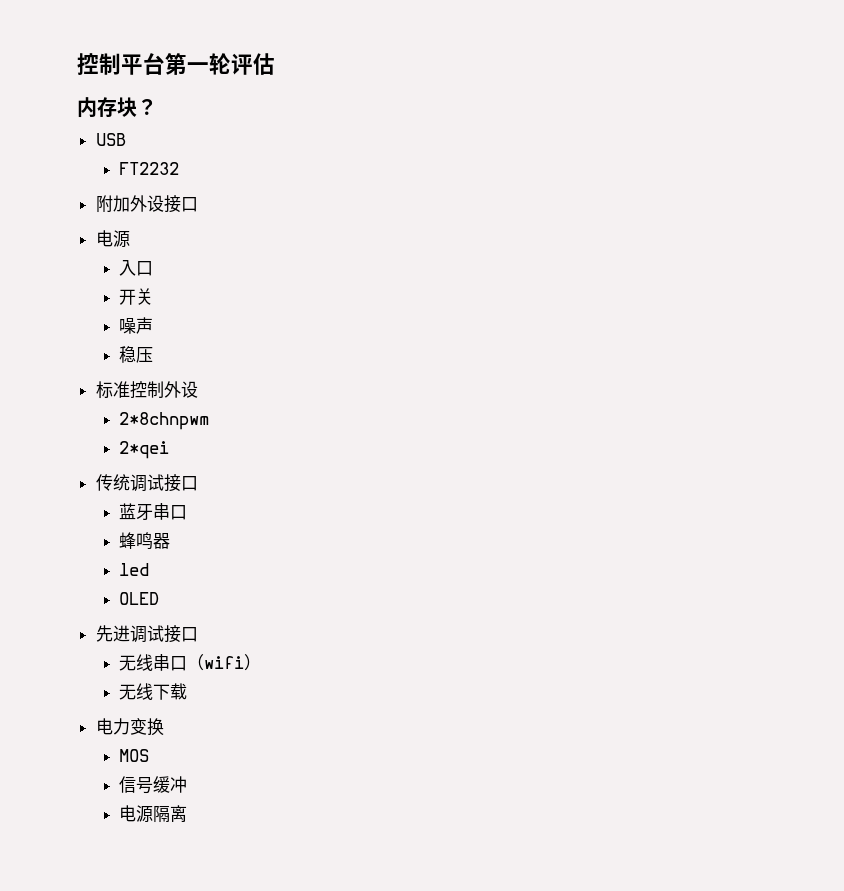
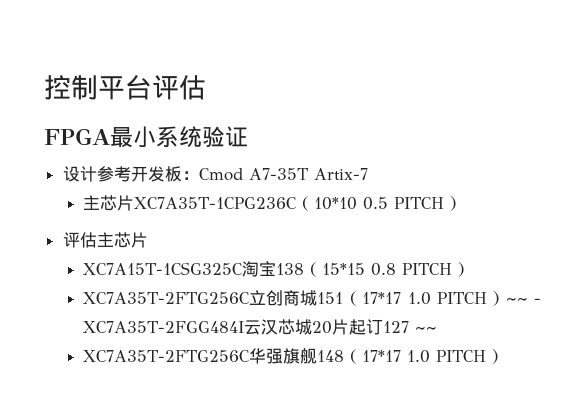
- 控制平台第一轮评估
+ 控制平台评估
- 内存块？
- USB
- FT2232
- 附加外设接口
- 电源
- 入口
- 开关
- 噪声
- 稳压
- 标准控制外设
- 2*8chnpwm
- 2*qei
- 传统调试接口
- 蓝牙串口
- 蜂鸣器
- led
- OLED
- 先进调试接口
- 无线串口（wifi）
- 无线下载
- 电力变换
- MOS
- 信号缓冲
- 电源隔离
+ FPGA最小系统验证
+ 设计参考开发板：Cmod A7-35T Artix-7
+ 主芯片XC7A35T-1CPG236C ( 10*10 0.5 PITCH )
+ 评估主芯片
+ XC7A15T-1CSG325C淘宝138 ( 15*15 0.8 PITCH )
+ XC7A35T-2FTG256C立创商城151 ( 17*17 1.0 PITCH ) ~~ - XC7A35T-2FGG484I云汉芯城20片起订127 ~~
+ XC7A35T-2FTG256C华强旗舰148 ( 17*17 1.0 PITCH )

